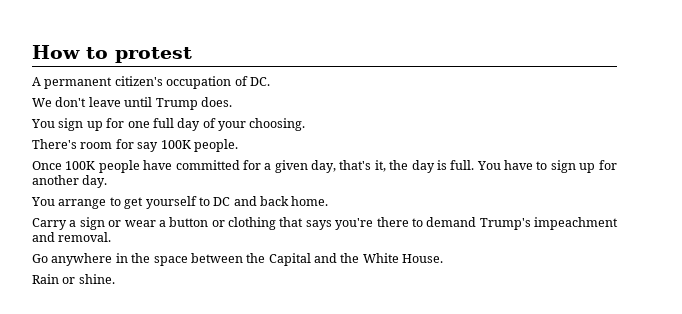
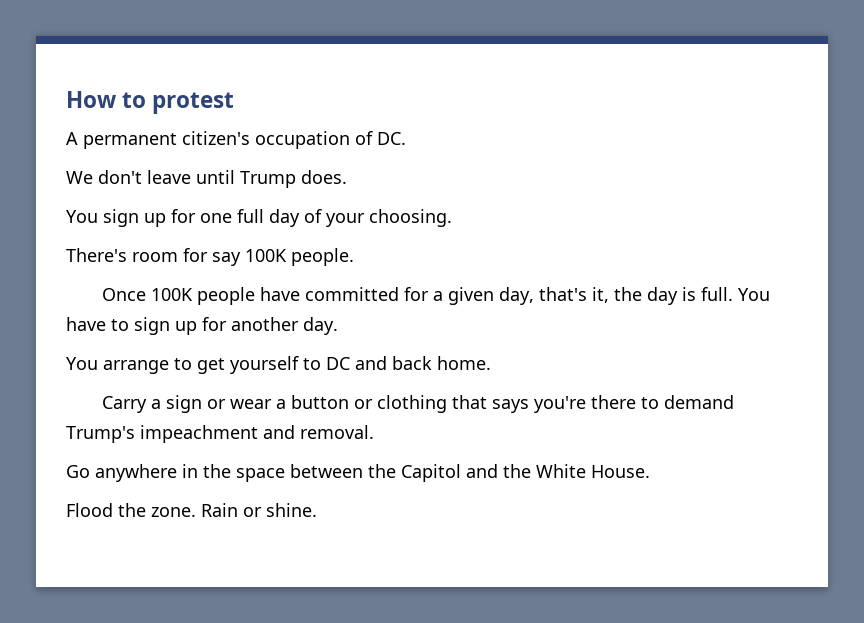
- Go anywhere in the space between the Capital and the White House.
+ Go anywhere in the space between the Capitol and the White House.
+ Flood the zone.

